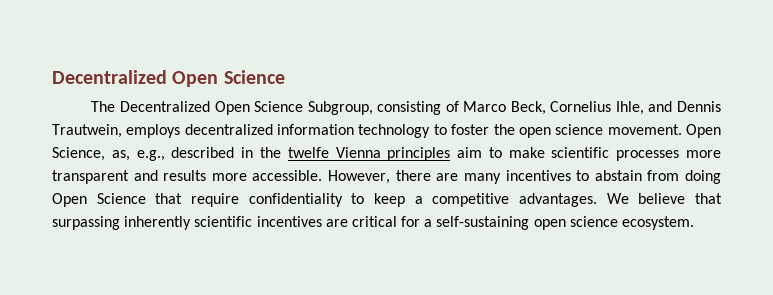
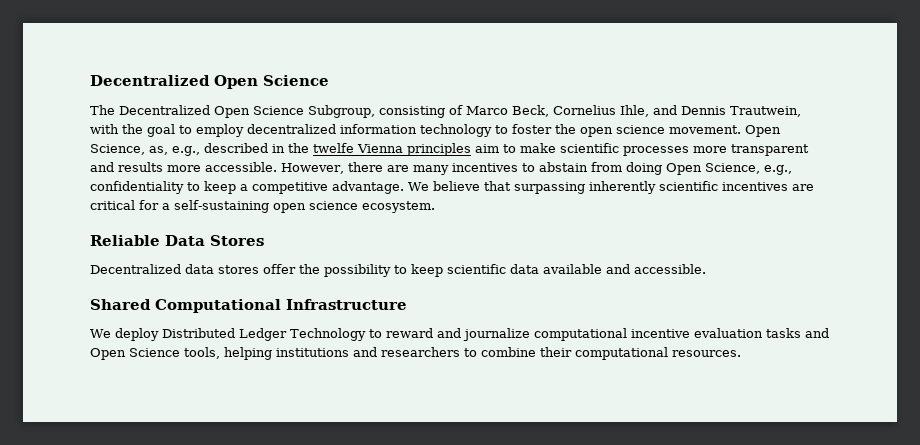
- The Decentralized Open Science Subgroup, consisting of Marco Beck, Cornelius Ihle, and Dennis Trautwein, employs decentralized information technology to foster the open science movement.
+ The Decentralized Open Science Subgroup, consisting of Marco Beck, Cornelius Ihle, and Dennis Trautwein, with the goal to employ decentralized information technology to foster the open science movement.
- However, there are many incentives to abstain from doing Open Science that require confidentiality to keep a competitive advantages.
+ However, there are many incentives to abstain from doing Open Science, e.g., confidentiality to keep a competitive advantage.
+ Reliable Data Stores
+ Decentralized data stores offer the possibility to keep scientific data available and accessible.
+ Shared Computational Infrastructure
+ We deploy Distributed Ledger Technology to reward and journalize computational incentive evaluation tasks and Open Science tools, helping institutions and researchers to combine their computational resources.

